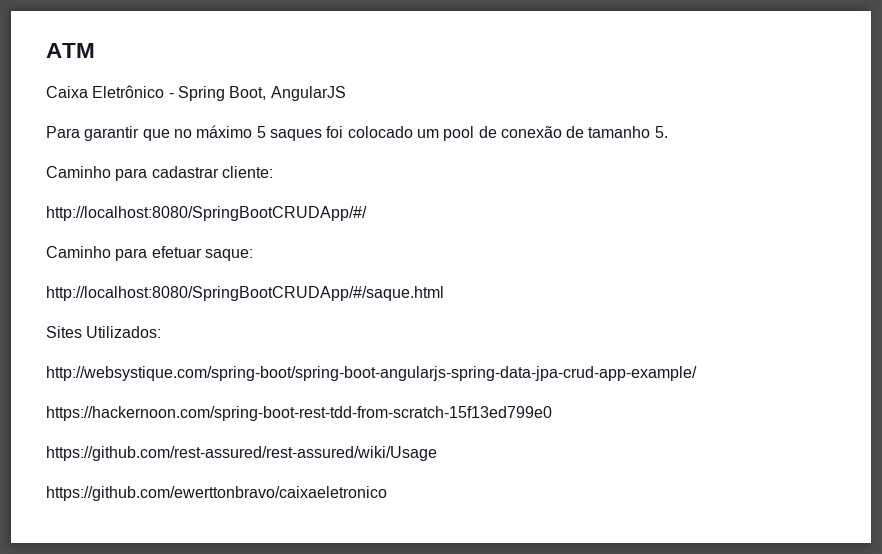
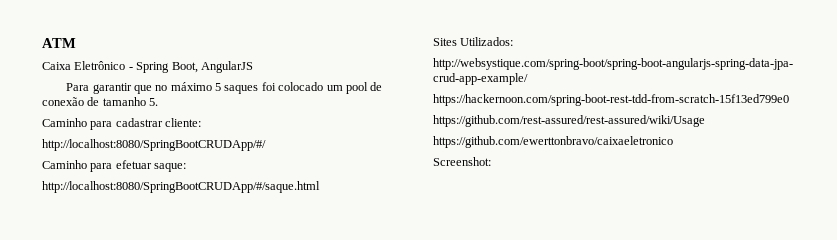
+ Screenshot:

